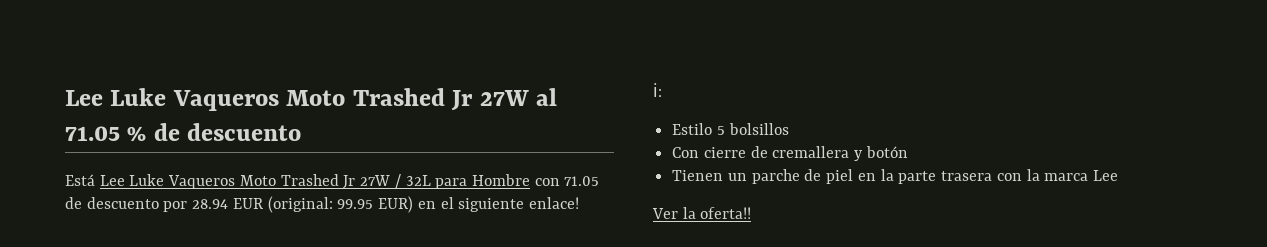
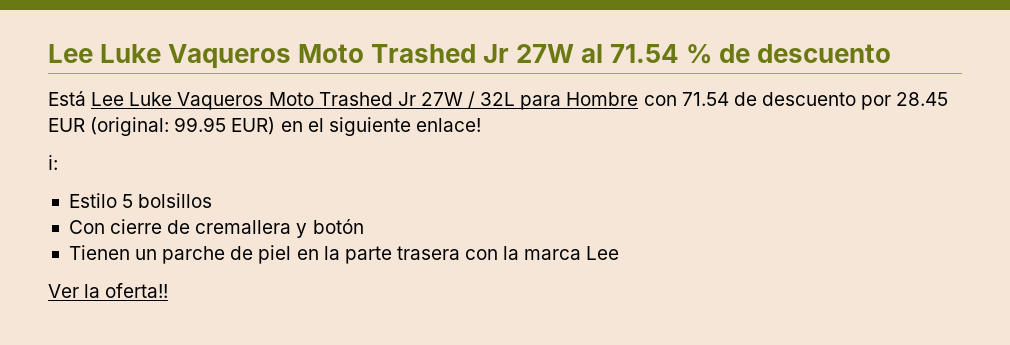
- Lee Luke Vaqueros Moto Trashed Jr 27W al 71.05 % de descuento
+ Lee Luke Vaqueros Moto Trashed Jr 27W al 71.54 % de descuento
- Está Lee Luke Vaqueros Moto Trashed Jr 27W / 32L para Hombre con 71.05 de descuento por 28.94 EUR (original: 99.95 EUR) en el siguiente enlace!
+ Está Lee Luke Vaqueros Moto Trashed Jr 27W / 32L para Hombre con 71.54 de descuento por 28.45 EUR (original: 99.95 EUR) en el siguiente enlace!

